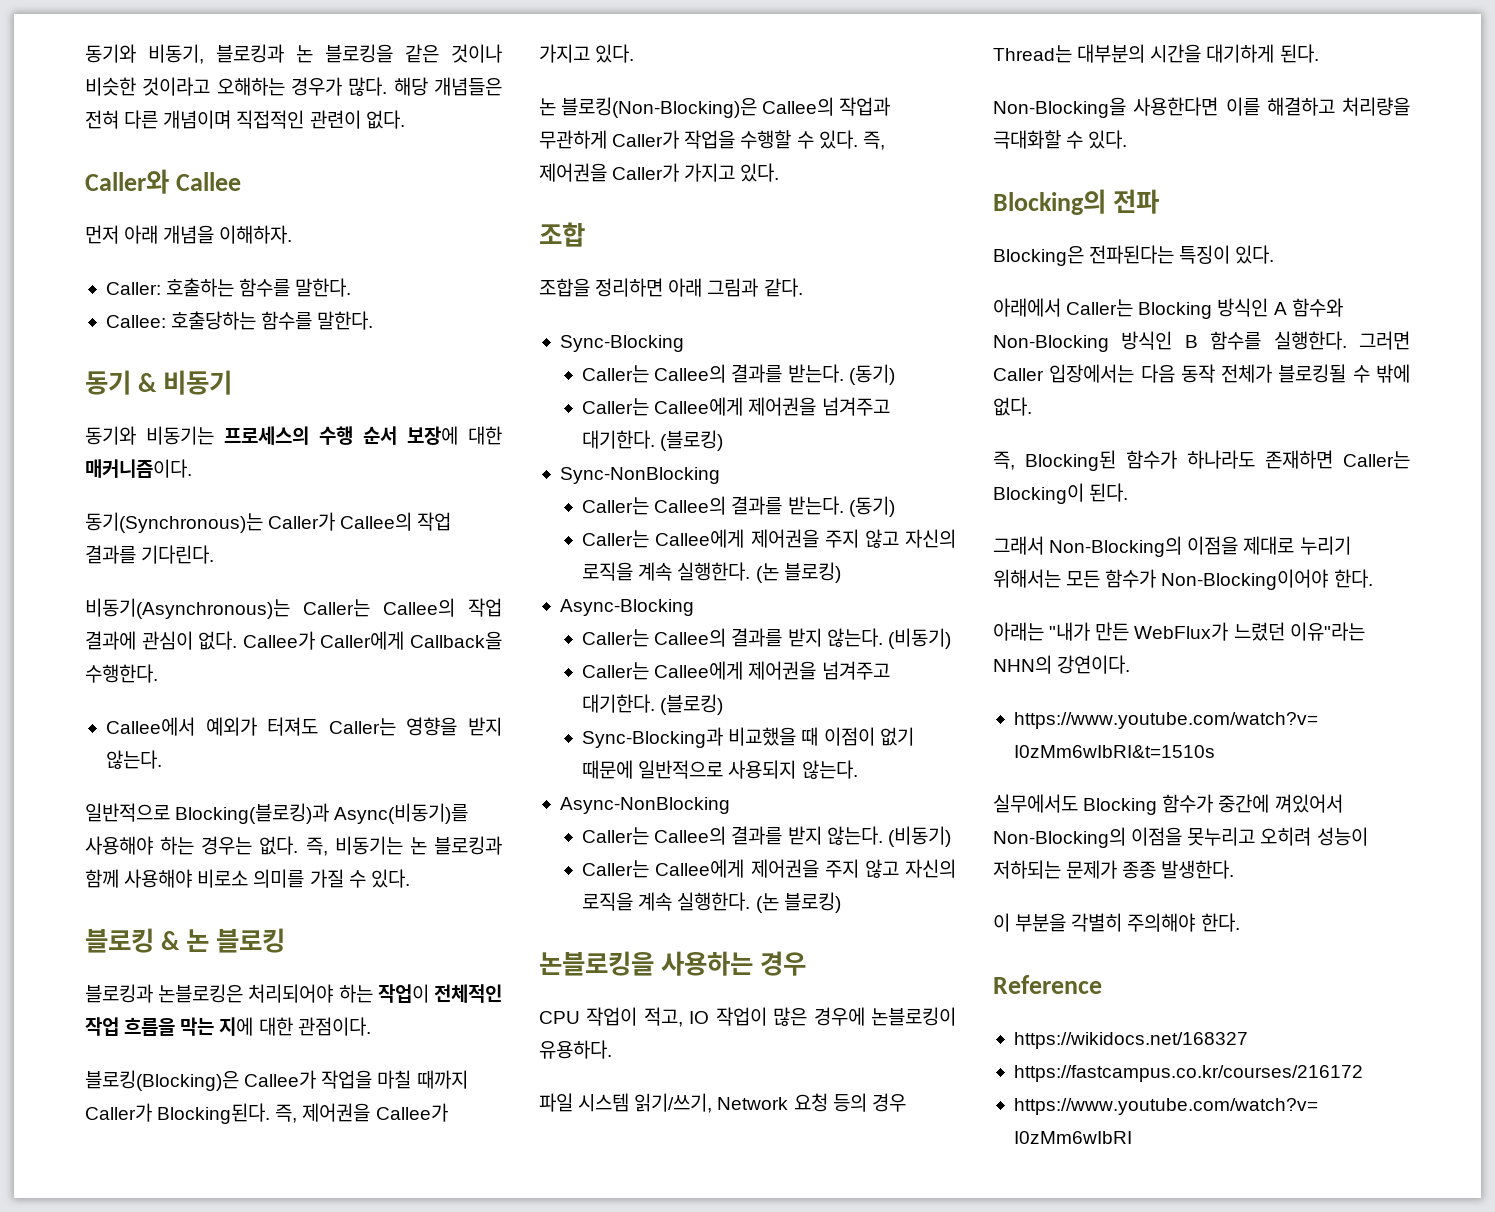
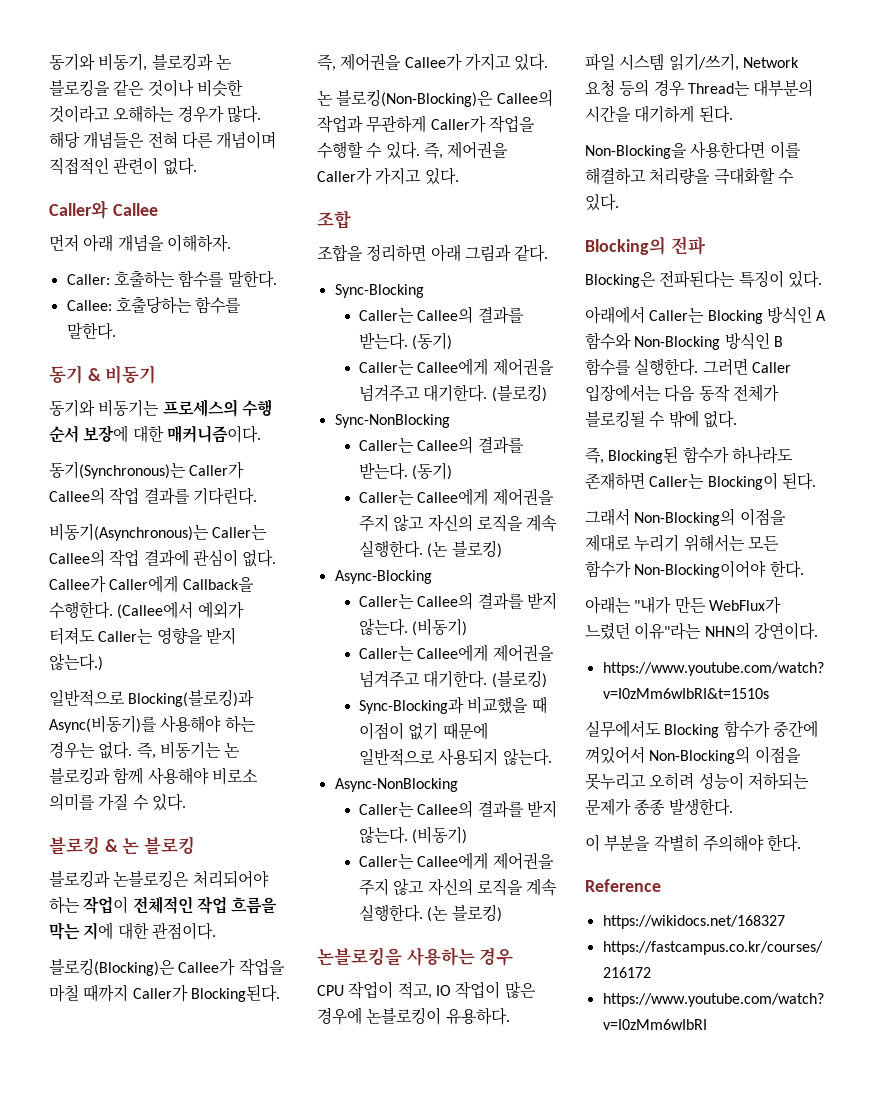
- Callee가 Caller에게 Callback을 수행한다.
- Callee에서 예외가 터져도 Caller는 영향을 받지 않는다.
+ Callee가 Caller에게 Callback을 수행한다. (Callee에서 예외가 터져도 Caller는 영향을 받지 않는다.)

